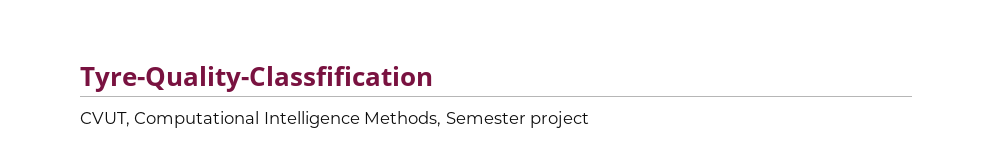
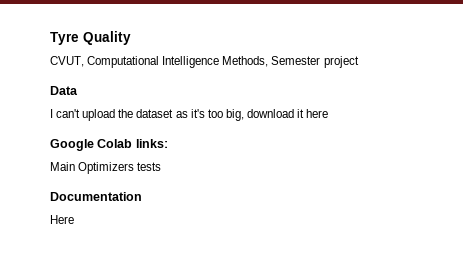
- Tyre-Quality-Classfification
+ Tyre Quality
+ Data
+ I can't upload the dataset as it's too big, download it here
+ Google Colab links:
+ Main Optimizers tests
+ Documentation
+ Here

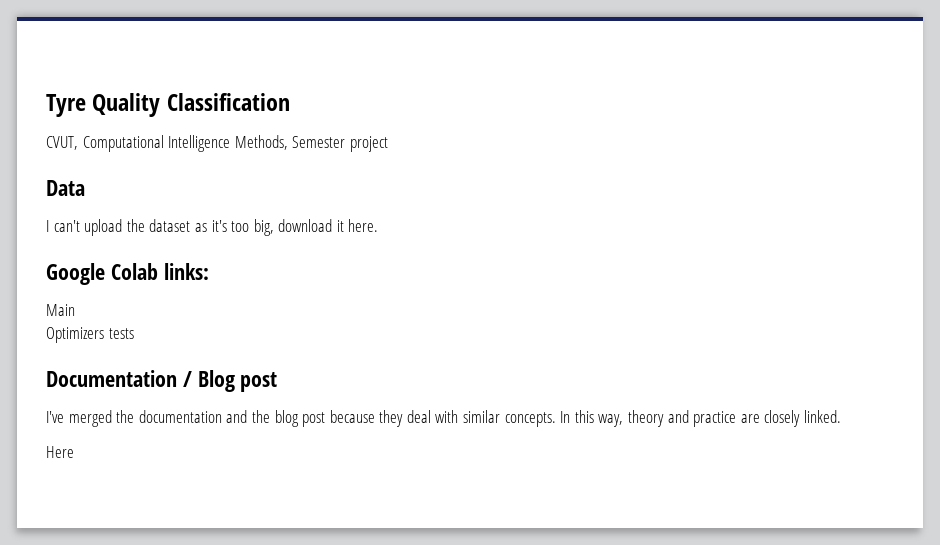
- Tyre Quality
+ Tyre Quality Classification
- I can't upload the dataset as it's too big, download it here
+ I can't upload the dataset as it's too big, download it here.
- Main Optimizers tests
+ Main
+ Optimizers tests
- Documentation
+ Documentation / Blog post
+ I've merged the documentation and the blog post because they deal with similar concepts. In this way, theory and practice are closely linked.

